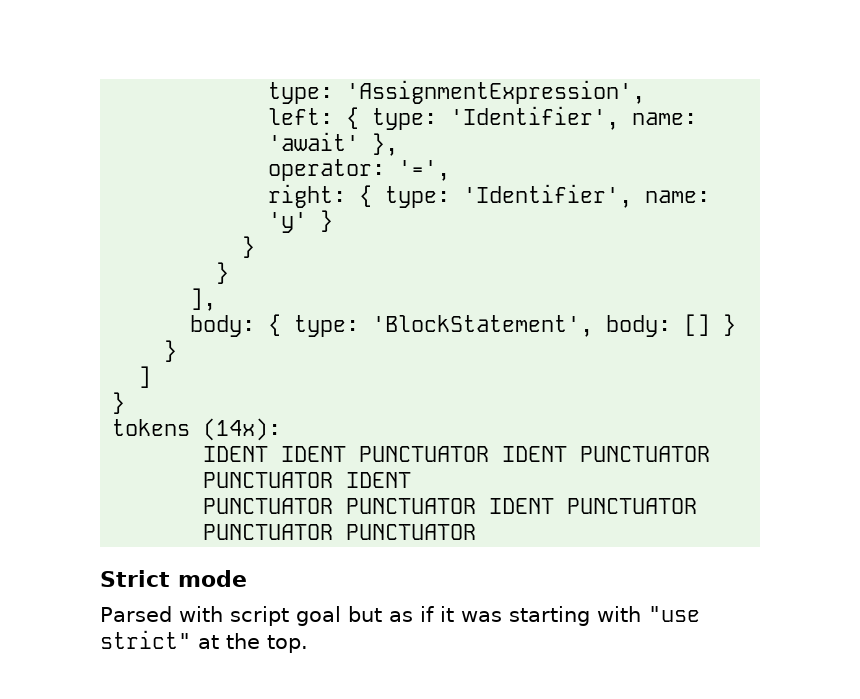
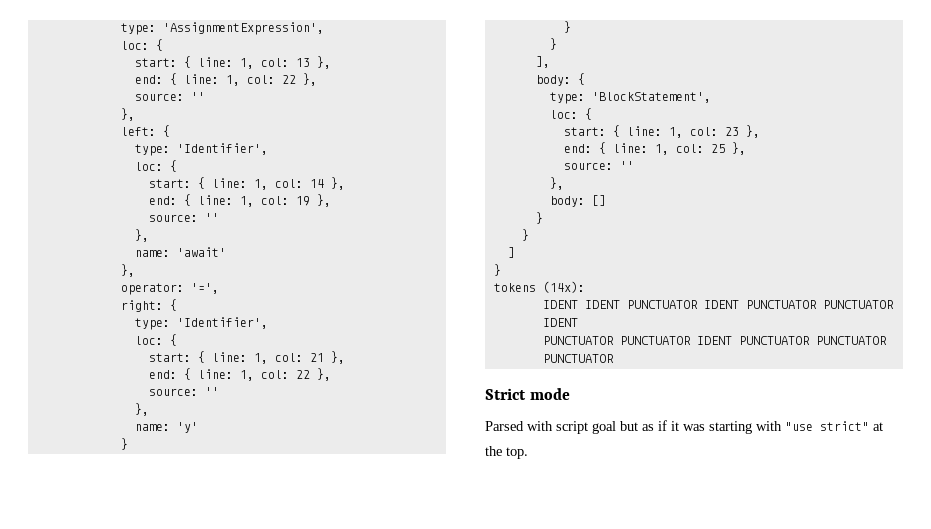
  type: 'AssignmentExpression',
+ loc: {
+ start: { line: 1, col: 13 },
+ end: { line: 1, col: 22 },
+ source: ''
+ },
- left: { type: 'Identifier', name: 'await' },
+ left: {
+ type: 'Identifier',
+ loc: {
+ start: { line: 1, col: 14 },
+ end: { line: 1, col: 19 },
+ source: ''
+ },
+ name: 'await'
+ },
- right: { type: 'Identifier', name: 'y' }
+ right: {
+ type: 'Identifier',
+ loc: {
+ start: { line: 1, col: 21 },
+ end: { line: 1, col: 22 },
+ source: ''
+ },
+ name: 'y'
+ }
- body: { type: 'BlockStatement', body: [] }
+ body: {
+ type: 'BlockStatement',
+ loc: {
+ start: { line: 1, col: 23 },
+ end: { line: 1, col: 25 },
+ source: ''
+ },
+ body: []
+ }

